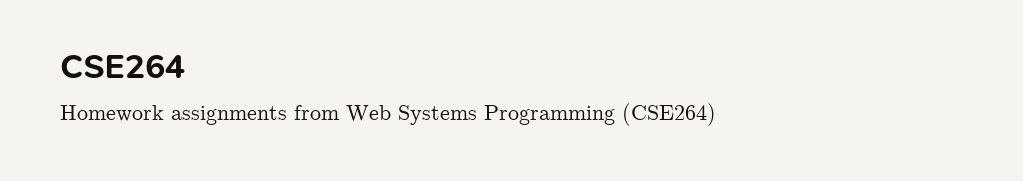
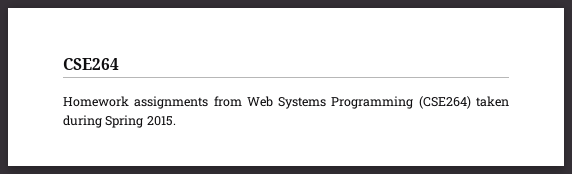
- Homework assignments from Web Systems Programming (CSE264)
+ Homework assignments from Web Systems Programming (CSE264) taken during Spring 2015.

